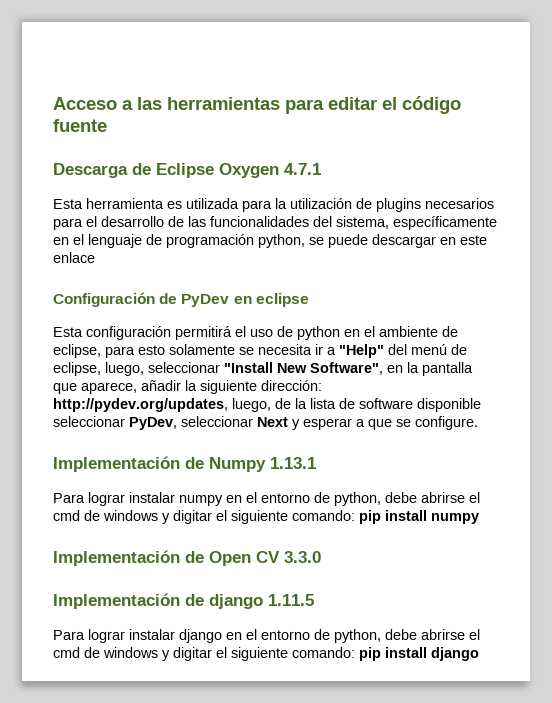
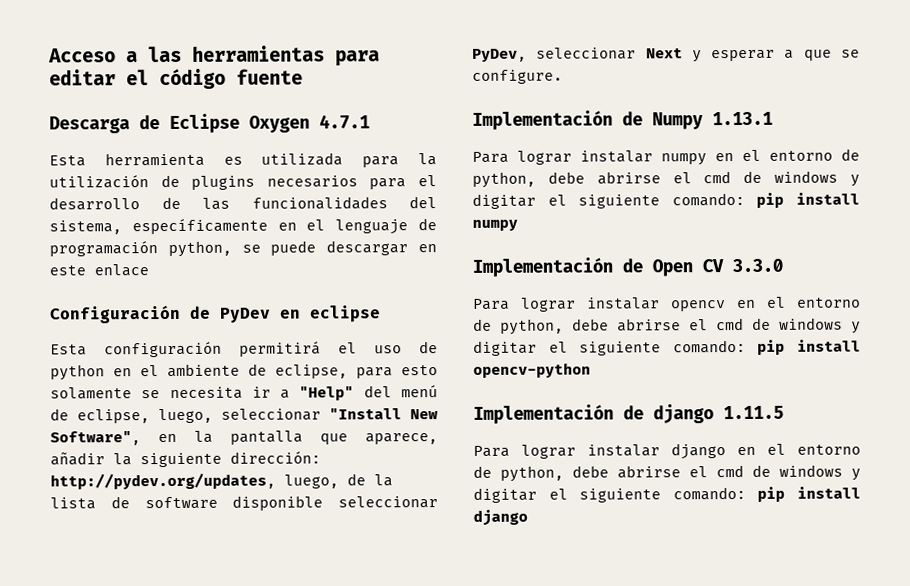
+ Para lograr instalar opencv en el entorno de python, debe abrirse el cmd de windows y digitar el siguiente comando: pip install opencv-python

